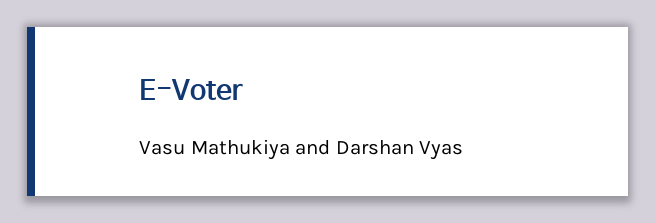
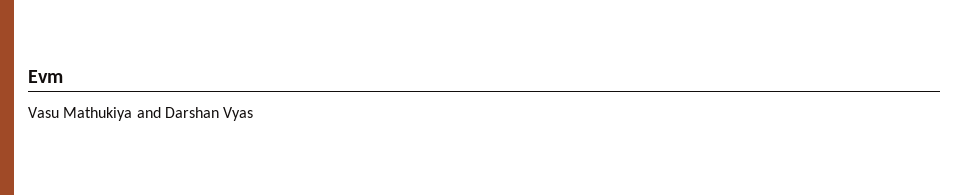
- E-Voter
+ Evm

